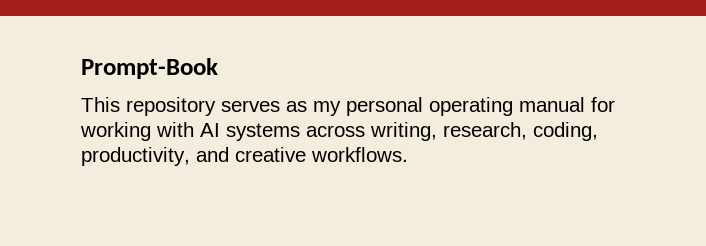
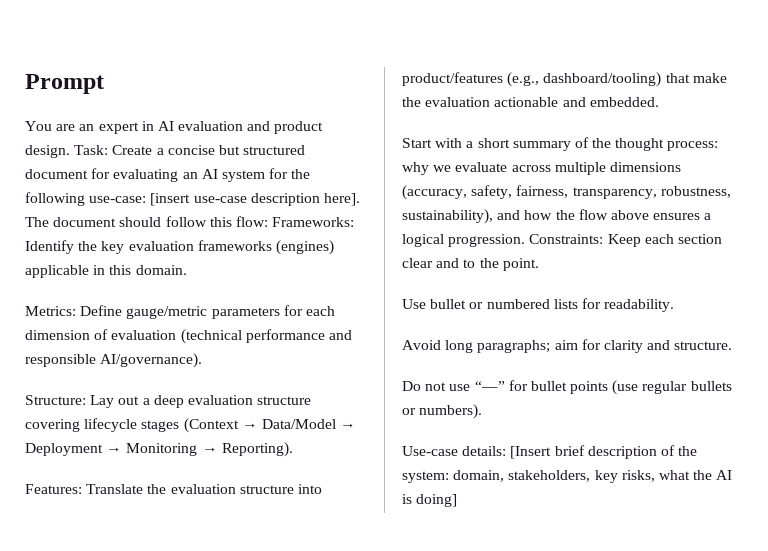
- Prompt-Book
- This repository serves as my personal operating manual for working with AI systems across writing, research, coding, productivity, and creative workflows.
+ Prompt
+ You are an expert in AI evaluation and product design. Task: Create a concise but structured document for evaluating an AI system for the following use-case: [insert use-case description here]. The document should follow this flow: Frameworks: Identify the key evaluation frameworks (engines) applicable in this domain.
+ Metrics: Define gauge/metric parameters for each dimension of evaluation (technical performance and responsible AI/governance).
+ Structure: Lay out a deep evaluation structure covering lifecycle stages (Context → Data/Model → Deployment → Monitoring → Reporting).
+ Features: Translate the evaluation structure into product/features (e.g., dashboard/tooling) that make the evaluation actionable and embedded.
+ Start with a short summary of the thought process: why we evaluate across multiple dimensions (accuracy, safety, fairness, transparency, robustness, sustainability), and how the flow above ensures a logical progression. Constraints: Keep each section clear and to the point.
+ Use bullet or numbered lists for readability.
+ Avoid long paragraphs; aim for clarity and structure.
+ Do not use “—” for bullet points (use regular bullets or numbers).
+ Use-case details: [Insert brief description of the system: domain, stakeholders, key risks, what the AI is doing]

